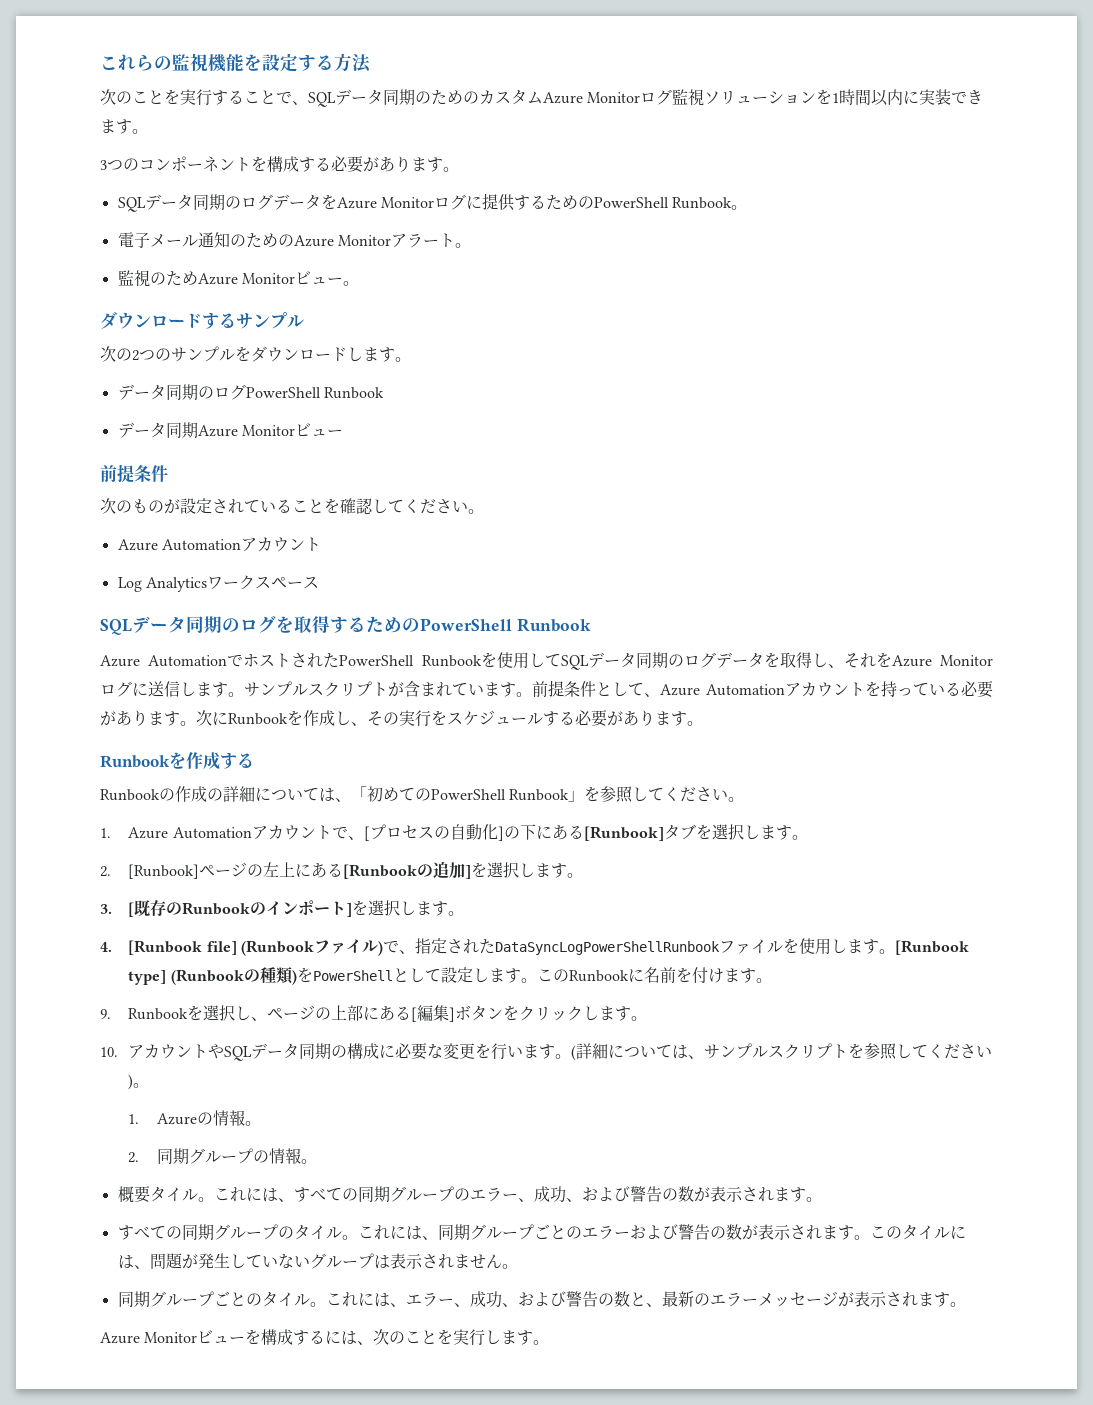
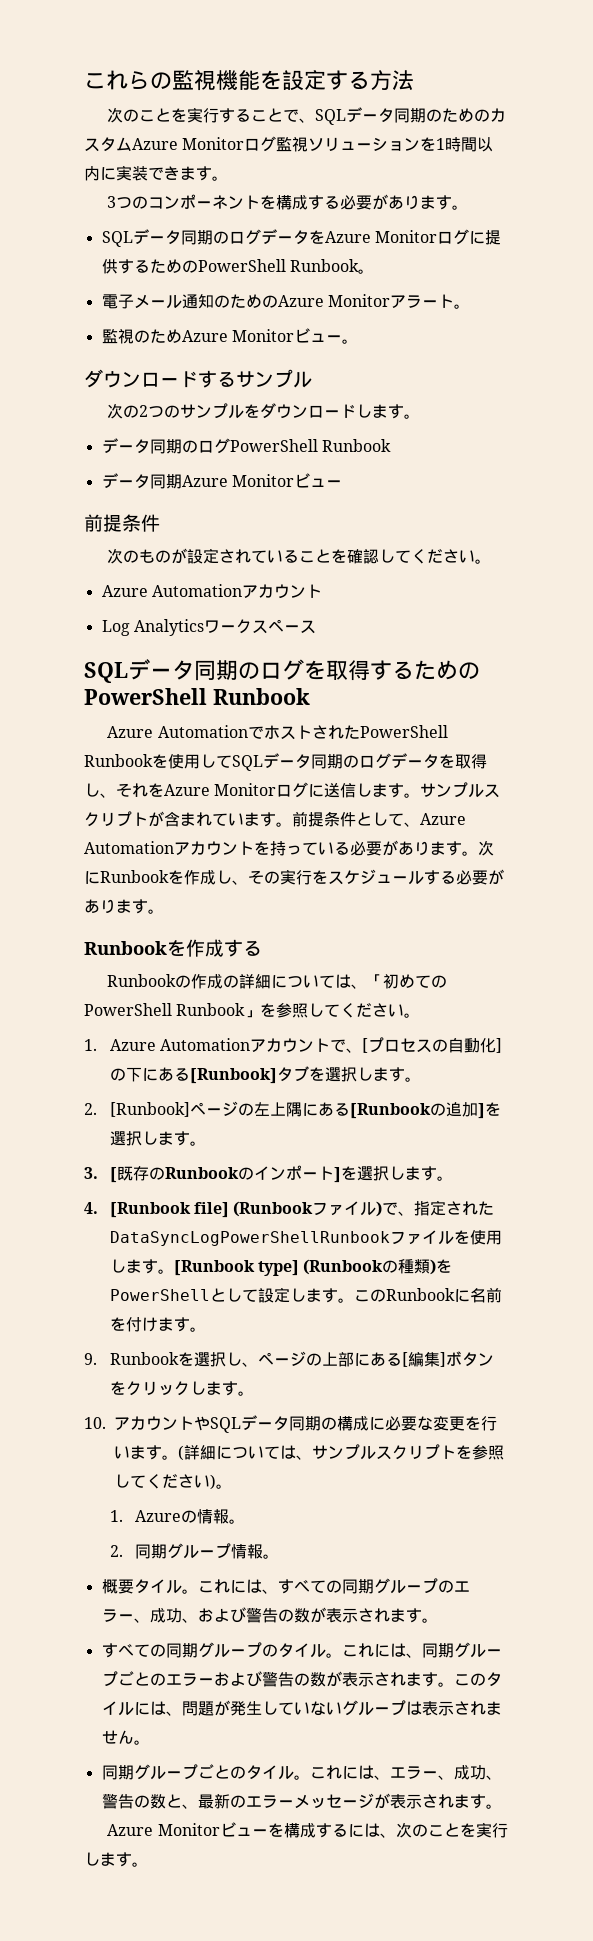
- 2. [Runbook]ページの左上にある[Runbookの追加]を選択します。
+ 2. [Runbook]ページの左上隅にある[Runbookの追加]を選択します。
- 2.同期グループの情報。
+ 2.同期グループ情報。
- これには、エラー、成功、および警告の数と、最新のエラーメッセージが表示されます。
+ これには、エラー、成功、警告の数と、最新のエラーメッセージが表示されます。

